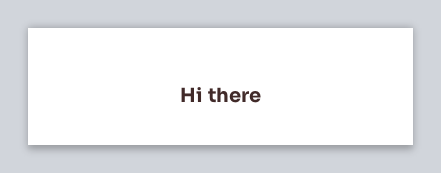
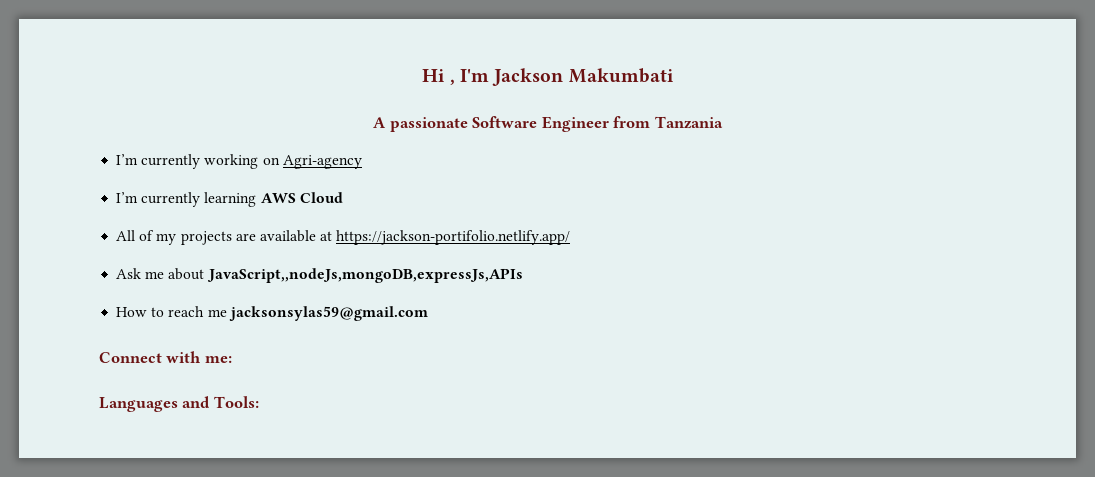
- Hi there
+ Hi , I'm Jackson Makumbati
+ A passionate Software Engineer from Tanzania
+ I’m currently working on Agri-agency
+ I’m currently learning AWS Cloud
+ All of my projects are available at https://jackson-portifolio.netlify.app/
+ Ask me about JavaScript,,nodeJs,mongoDB,expressJs,APIs
+ How to reach me jacksonsylas59@gmail.com
+ Connect with me:
+ Languages and Tools:

